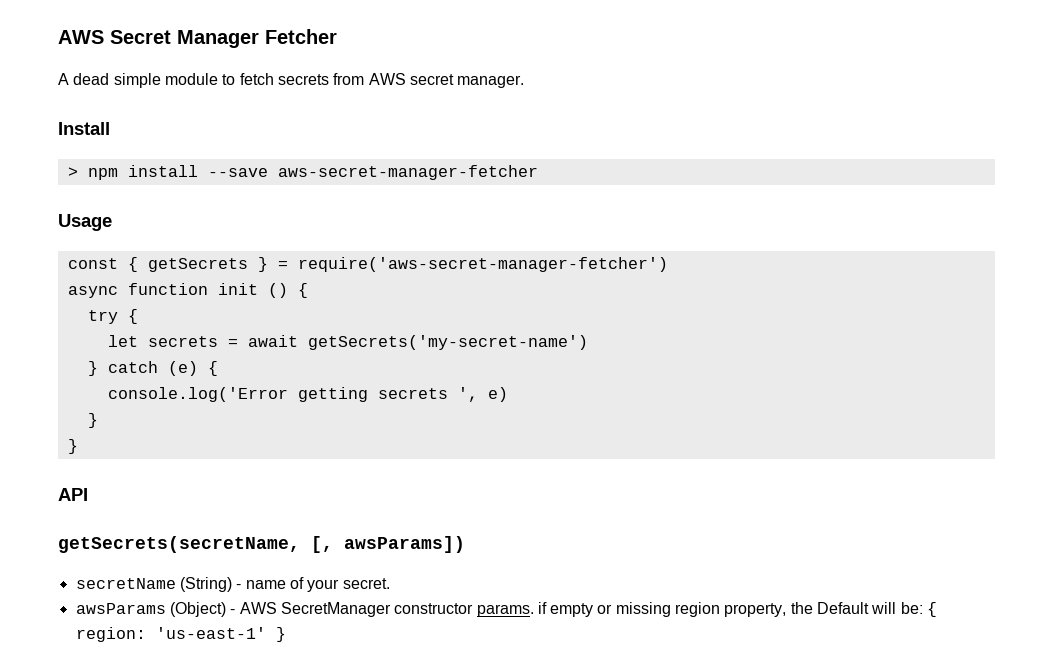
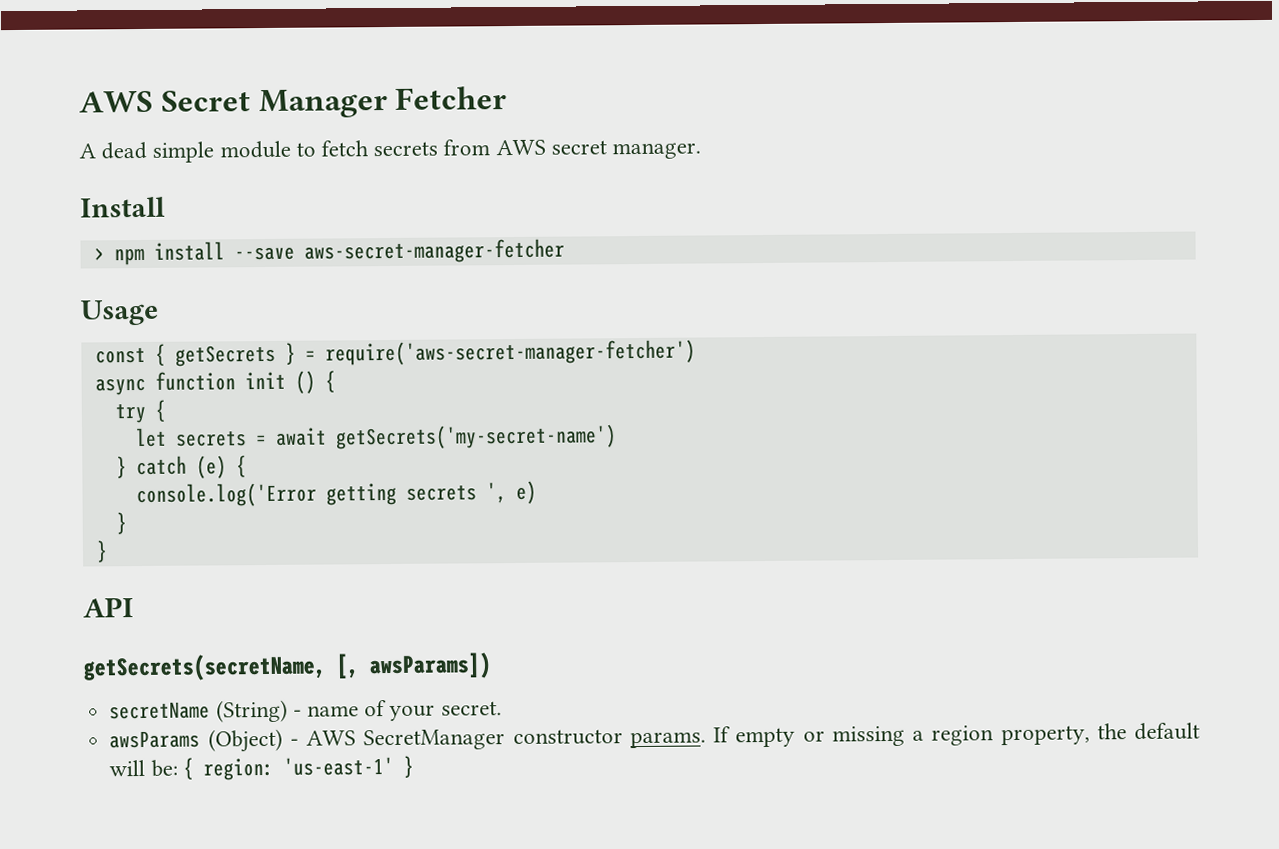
- awsParams (Object) - AWS SecretManager constructor params. if empty or missing region property, the Default will be: { region: 'us-east-1' }
+ awsParams (Object) - AWS SecretManager constructor params. If empty or missing a region property, the default will be: { region: 'us-east-1' }

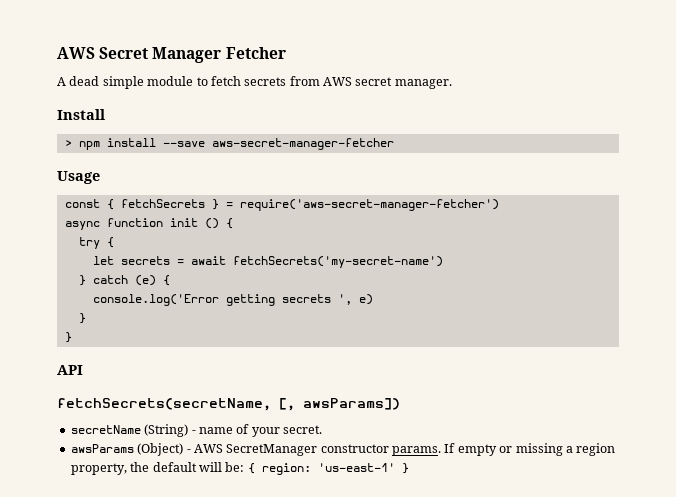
- const { getSecrets } = require('aws-secret-manager-fetcher')
+ const { fetchSecrets } = require('aws-secret-manager-fetcher')
- let secrets = await getSecrets('my-secret-name')
+ let secrets = await fetchSecrets('my-secret-name')
- getSecrets(secretName, [, awsParams])
+ fetchSecrets(secretName, [, awsParams])

